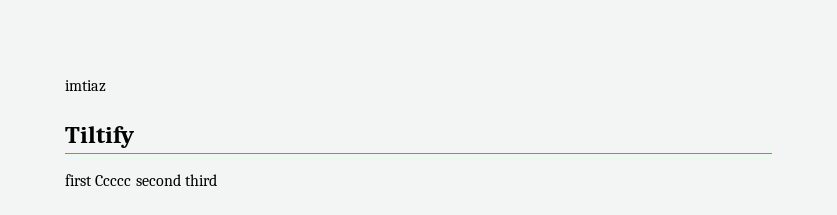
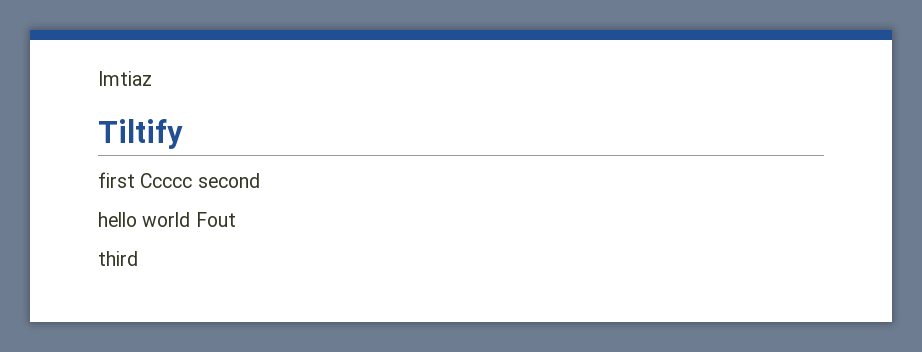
- imtiaz
+ Imtiaz
- first Ccccc second third
+ first Ccccc second
+ hello world Fout
+ third

